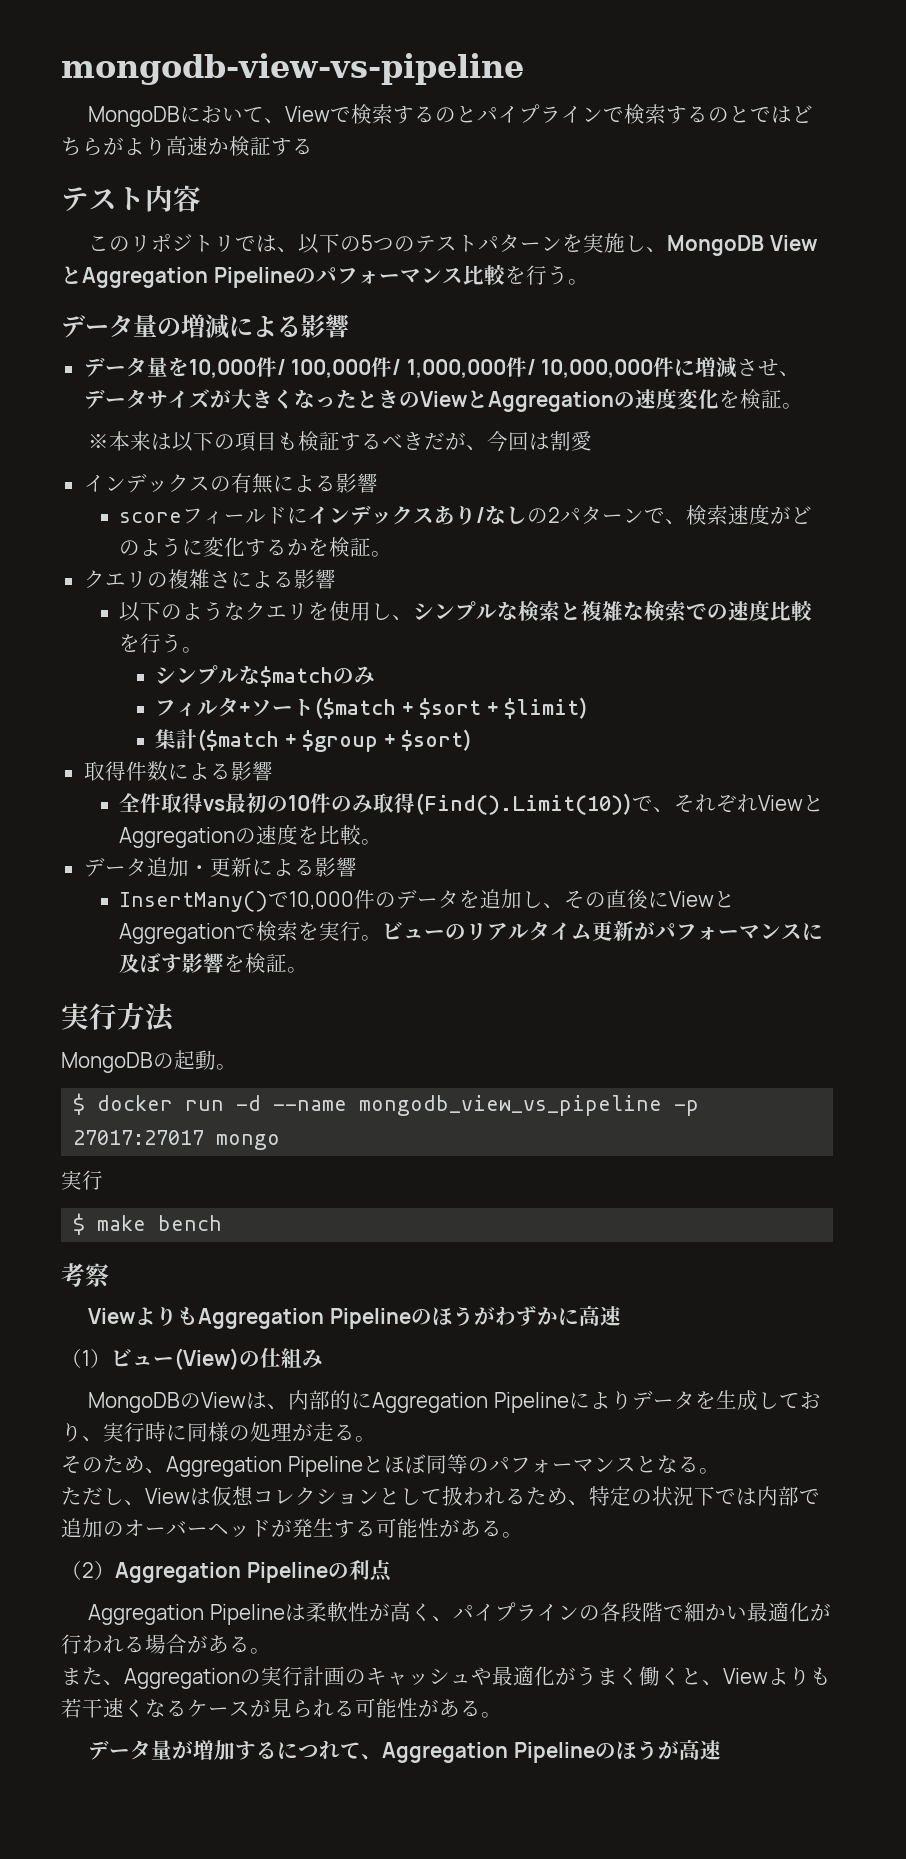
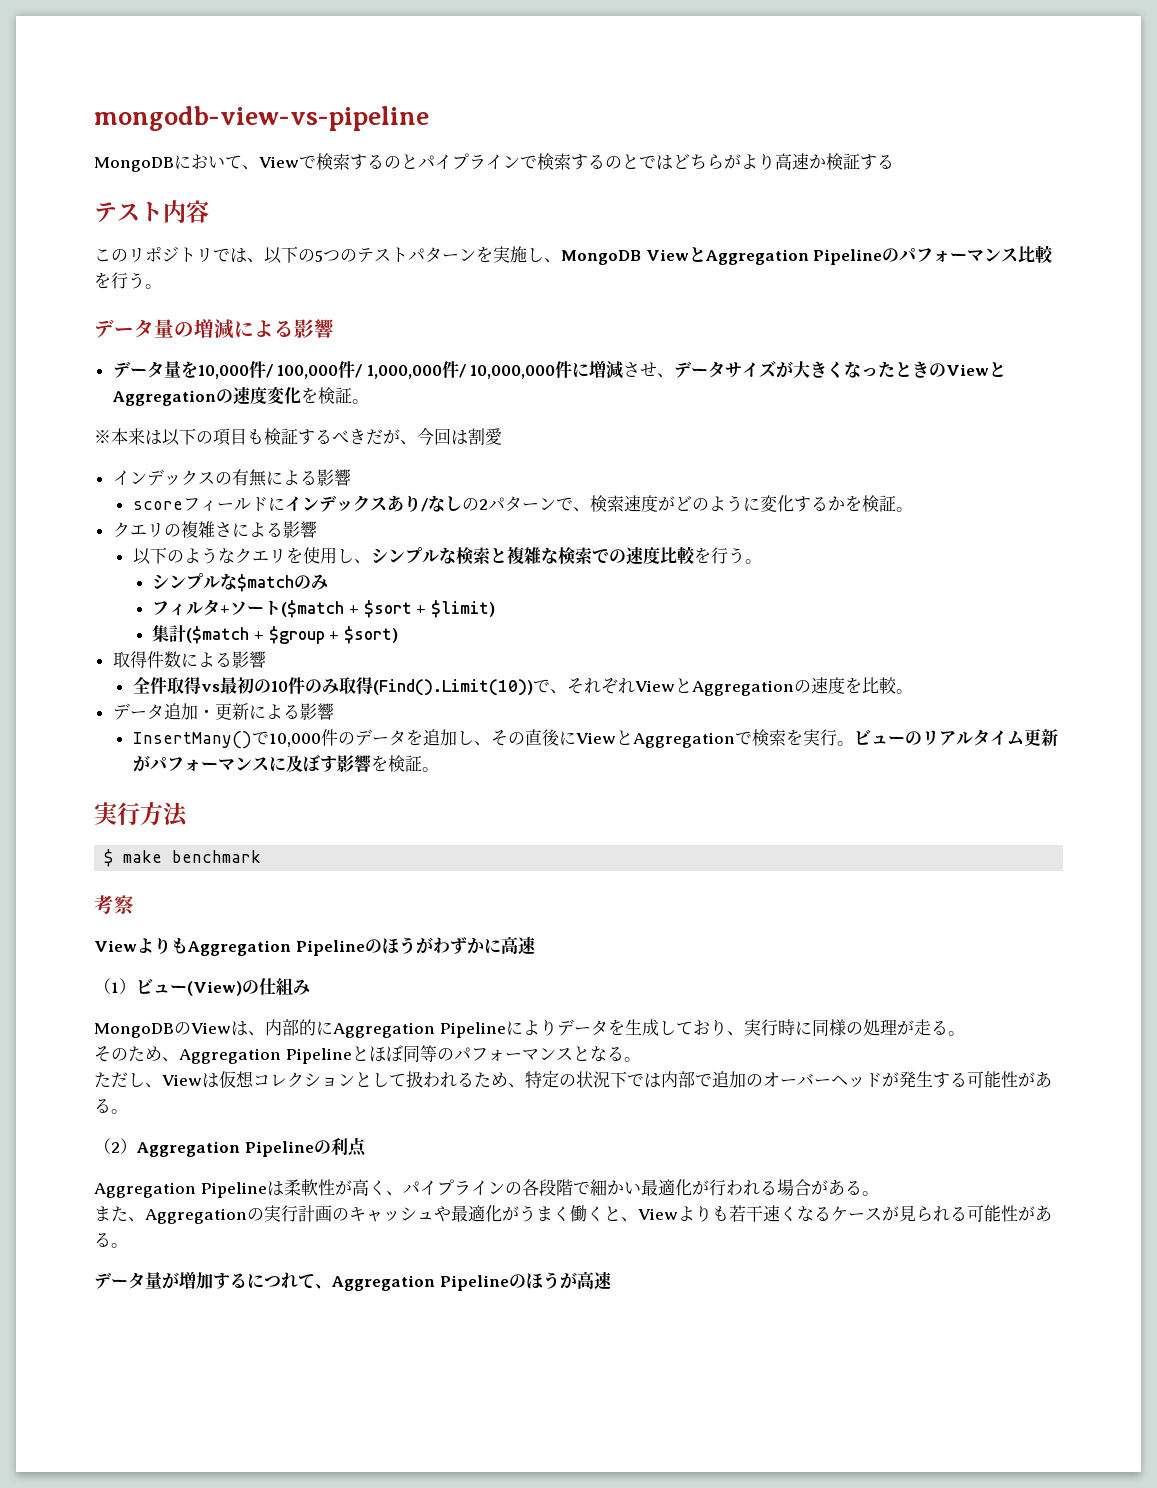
- MongoDBの起動。
- $ docker run -d --name mongodb_view_vs_pipeline -p 27017:27017 mongo
- 実行
- $ make bench
+ $ make benchmark

